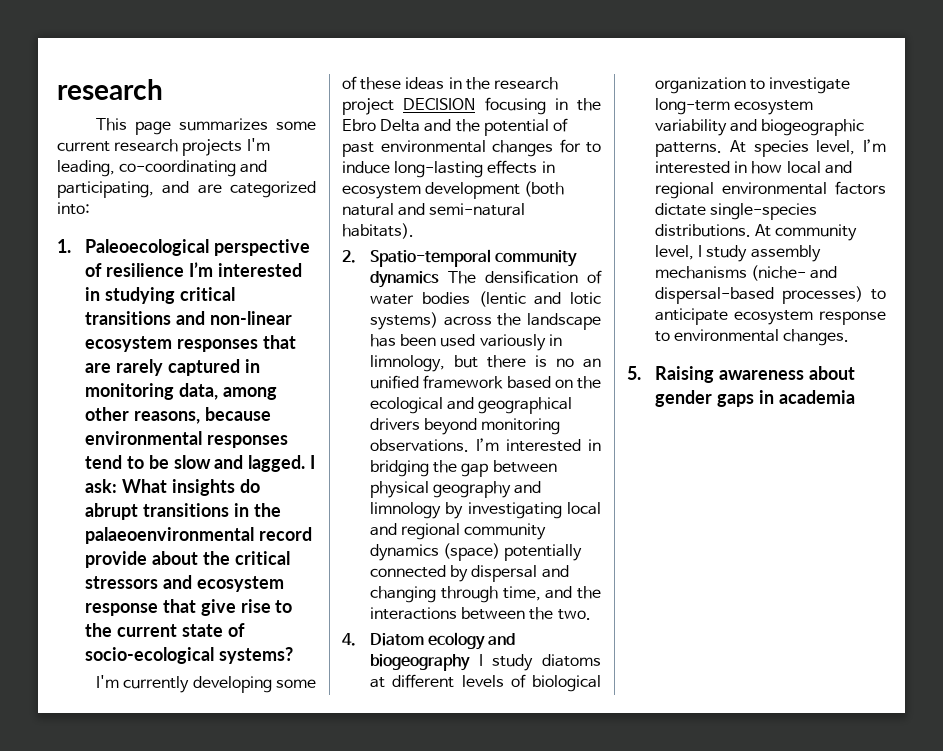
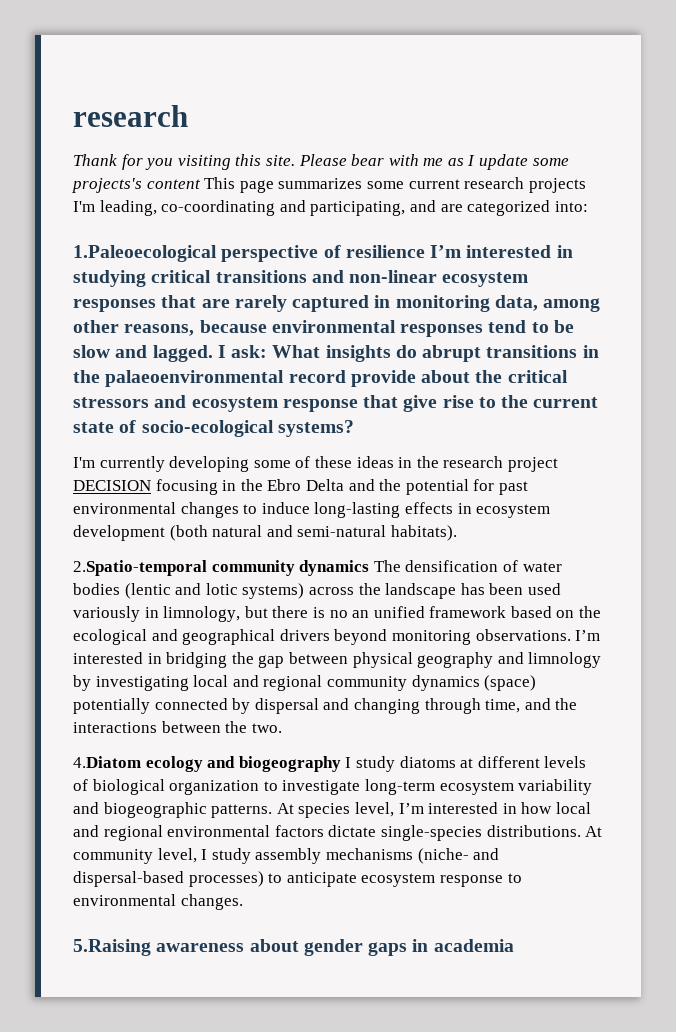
- This page summarizes some current research projects I'm leading, co-coordinating and participating, and are categorized into:
+ Thank for you visiting this site. Please bear with me as I update some projects's content This page summarizes some current research projects I'm leading, co-coordinating and participating, and are categorized into:
- 1. Paleoecological perspective of resilience I’m interested in studying critical transitions and non-linear ecosystem responses that are rarely captured in monitoring data, among other reasons, because environmental responses tend to be slow and lagged.
+ 1.Paleoecological perspective of resilience I’m interested in studying critical transitions and non-linear ecosystem responses that are rarely captured in monitoring data, among other reasons, because environmental responses tend to be slow and lagged.
- I'm currently developing some of these ideas in the research project DECISION focusing in the Ebro Delta and the potential of past environmental changes for to induce long-lasting effects in ecosystem development (both natural and semi-natural habitats).
+ I'm currently developing some of these ideas in the research project DECISION focusing in the Ebro Delta and the potential for past environmental changes to induce long-lasting effects in ecosystem development (both natural and semi-natural habitats).
- 2. Spatio-temporal community dynamics The densification of water bodies (lentic and lotic systems) across the landscape has been used variously in limnology, but there is no an unified framework based on the ecological and geographical drivers beyond monitoring observations.
+ 2.Spatio-temporal community dynamics The densification of water bodies (lentic and lotic systems) across the landscape has been used variously in limnology, but there is no an unified framework based on the ecological and geographical drivers beyond monitoring observations.
- 4. Diatom ecology and biogeography I study diatoms at different levels of biological organization to investigate long-term ecosystem variability and biogeographic patterns.
+ 4.Diatom ecology and biogeography I study diatoms at different levels of biological organization to investigate long-term ecosystem variability and biogeographic patterns.
- 5. Raising awareness about gender gaps in academia
+ 5.Raising awareness about gender gaps in academia

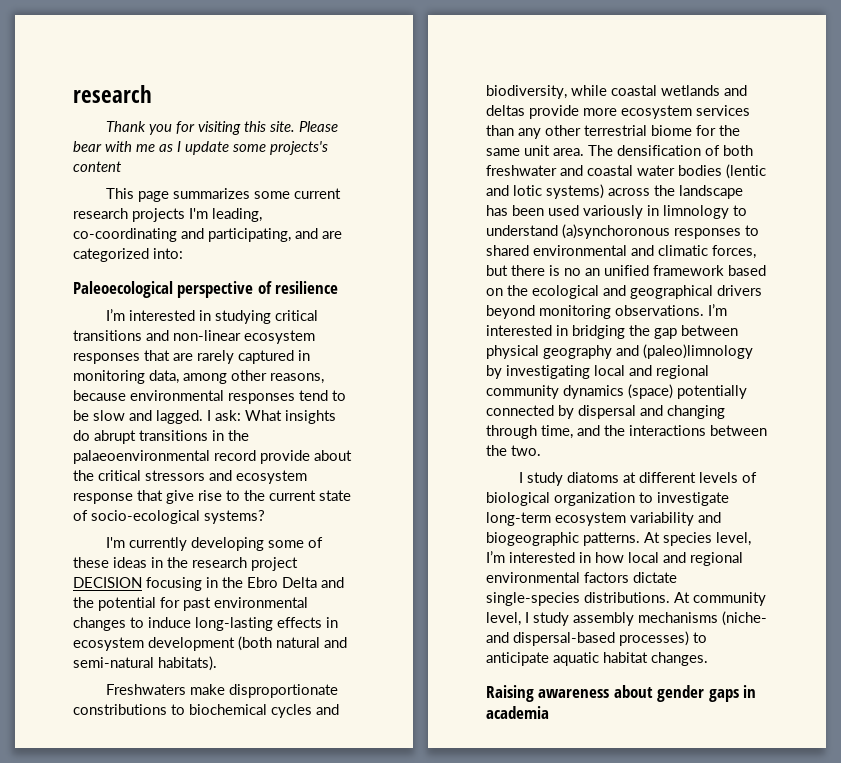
- Thank for you visiting this site.
+ Thank you for visiting this site.
- Please bear with me as I update some projects's content This page summarizes some current research projects I'm leading, co-coordinating and participating, and are categorized into:
+ Please bear with me as I update some projects's content
+ This page summarizes some current research projects I'm leading, co-coordinating and participating, and are categorized into:
- 1.Paleoecological perspective of resilience I’m interested in studying critical transitions and non-linear ecosystem responses that are rarely captured in monitoring data, among other reasons, because environmental responses tend to be slow and lagged.
+ Paleoecological perspective of resilience
+ I’m interested in studying critical transitions and non-linear ecosystem responses that are rarely captured in monitoring data, among other reasons, because environmental responses tend to be slow and lagged.
- 2.Spatio-temporal community dynamics The densification of water bodies (lentic and lotic systems) across the landscape has been used variously in limnology, but there is no an unified framework based on the ecological and geographical drivers beyond monitoring observations.
+ Freshwaters make disproportionate constributions to biochemical cycles and biodiversity, while coastal wetlands and deltas provide more ecosystem services than any other terrestrial biome for the same unit area. The densification of both freshwater and coastal water bodies (lentic and lotic systems) across the landscape has been used variously in limnology to understand (a)synchoronous responses to shared environmental and climatic forces, but there is no an unified framework based on the ecological and geographical drivers beyond monitoring observations.
- I’m interested in bridging the gap between physical geography and limnology by investigating local and regional community dynamics (space) potentially connected by dispersal and changing through time, and the interactions between the two.
+ I’m interested in bridging the gap between physical geography and (paleo)limnology by investigating local and regional community dynamics (space) potentially connected by dispersal and changing through time, and the interactions between the two.
- 4.Diatom ecology and biogeography I study diatoms at different levels of biological organization to investigate long-term ecosystem variability and biogeographic patterns.
+ I study diatoms at different levels of biological organization to investigate long-term ecosystem variability and biogeographic patterns.
- At community level, I study assembly mechanisms (niche- and dispersal-based processes) to anticipate ecosystem response to environmental changes.
+ At community level, I study assembly mechanisms (niche- and dispersal-based processes) to anticipate aquatic habitat changes.
- 5.Raising awareness about gender gaps in academia
+ Raising awareness about gender gaps in academia

